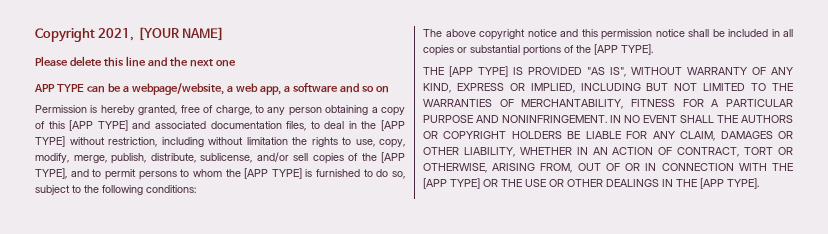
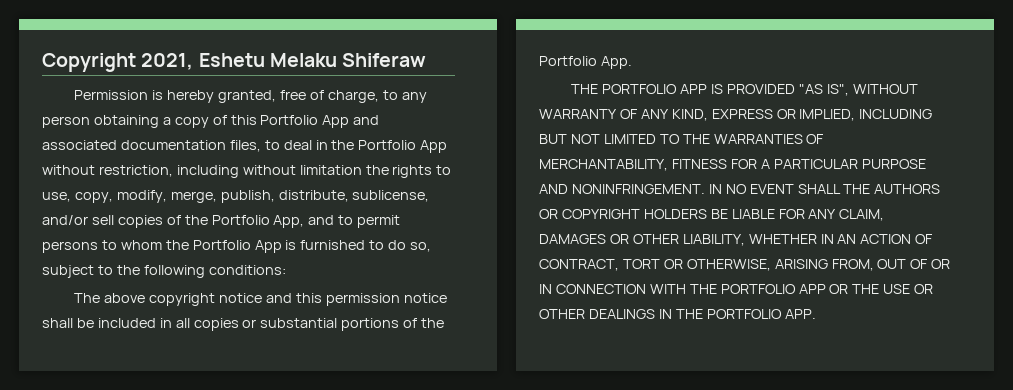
- Copyright 2021, [YOUR NAME]
- Please delete this line and the next one
- APP TYPE can be a webpage/website, a web app, a software and so on
+ Copyright 2021, Eshetu Melaku Shiferaw
- Permission is hereby granted, free of charge, to any person obtaining a copy of this [APP TYPE] and associated documentation files, to deal in the [APP TYPE] without restriction, including without limitation the rights to use, copy, modify, merge, publish, distribute, sublicense, and/or sell copies of the [APP TYPE], and to permit persons to whom the [APP TYPE] is furnished to do so, subject to the following conditions:
+ Permission is hereby granted, free of charge, to any person obtaining a copy of this Portfolio App and associated documentation files, to deal in the Portfolio App without restriction, including without limitation the rights to use, copy, modify, merge, publish, distribute, sublicense, and/or sell copies of the Portfolio App, and to permit persons to whom the Portfolio App is furnished to do so, subject to the following conditions:
- The above copyright notice and this permission notice shall be included in all copies or substantial portions of the [APP TYPE].
- THE [APP TYPE] IS PROVIDED "AS IS", WITHOUT WARRANTY OF ANY KIND, EXPRESS OR IMPLIED, INCLUDING BUT NOT LIMITED TO THE WARRANTIES OF MERCHANTABILITY, FITNESS FOR A PARTICULAR PURPOSE AND NONINFRINGEMENT.
+ The above copyright notice and this permission notice shall be included in all copies or substantial portions of the Portfolio App.
+ THE PORTFOLIO APP IS PROVIDED "AS IS", WITHOUT WARRANTY OF ANY KIND, EXPRESS OR IMPLIED, INCLUDING BUT NOT LIMITED TO THE WARRANTIES OF MERCHANTABILITY, FITNESS FOR A PARTICULAR PURPOSE AND NONINFRINGEMENT.
- IN NO EVENT SHALL THE AUTHORS OR COPYRIGHT HOLDERS BE LIABLE FOR ANY CLAIM, DAMAGES OR OTHER LIABILITY, WHETHER IN AN ACTION OF CONTRACT, TORT OR OTHERWISE, ARISING FROM, OUT OF OR IN CONNECTION WITH THE [APP TYPE] OR THE USE OR OTHER DEALINGS IN THE [APP TYPE].
+ IN NO EVENT SHALL THE AUTHORS OR COPYRIGHT HOLDERS BE LIABLE FOR ANY CLAIM, DAMAGES OR OTHER LIABILITY, WHETHER IN AN ACTION OF CONTRACT, TORT OR OTHERWISE, ARISING FROM, OUT OF OR IN CONNECTION WITH THE PORTFOLIO APP OR THE USE OR OTHER DEALINGS IN THE PORTFOLIO APP.

